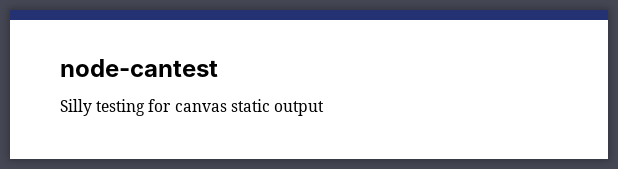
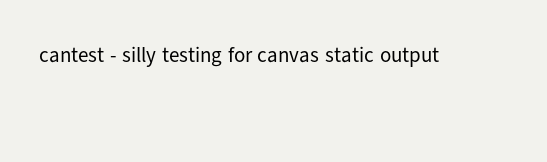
- node-cantest
- Silly testing for canvas static output
+ cantest - silly testing for canvas static output

